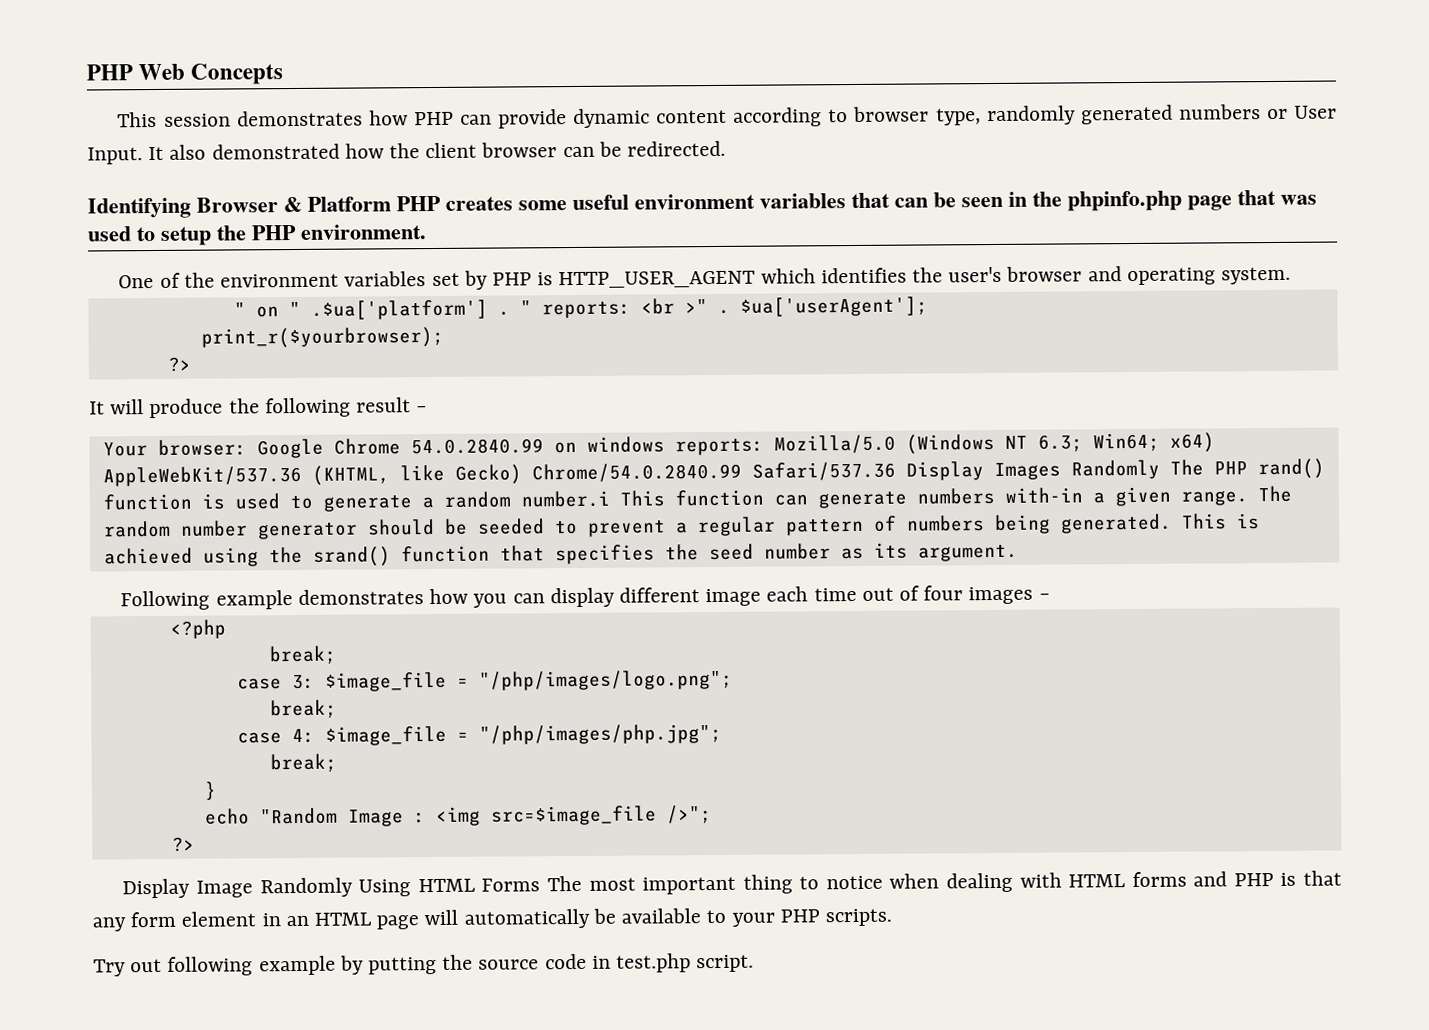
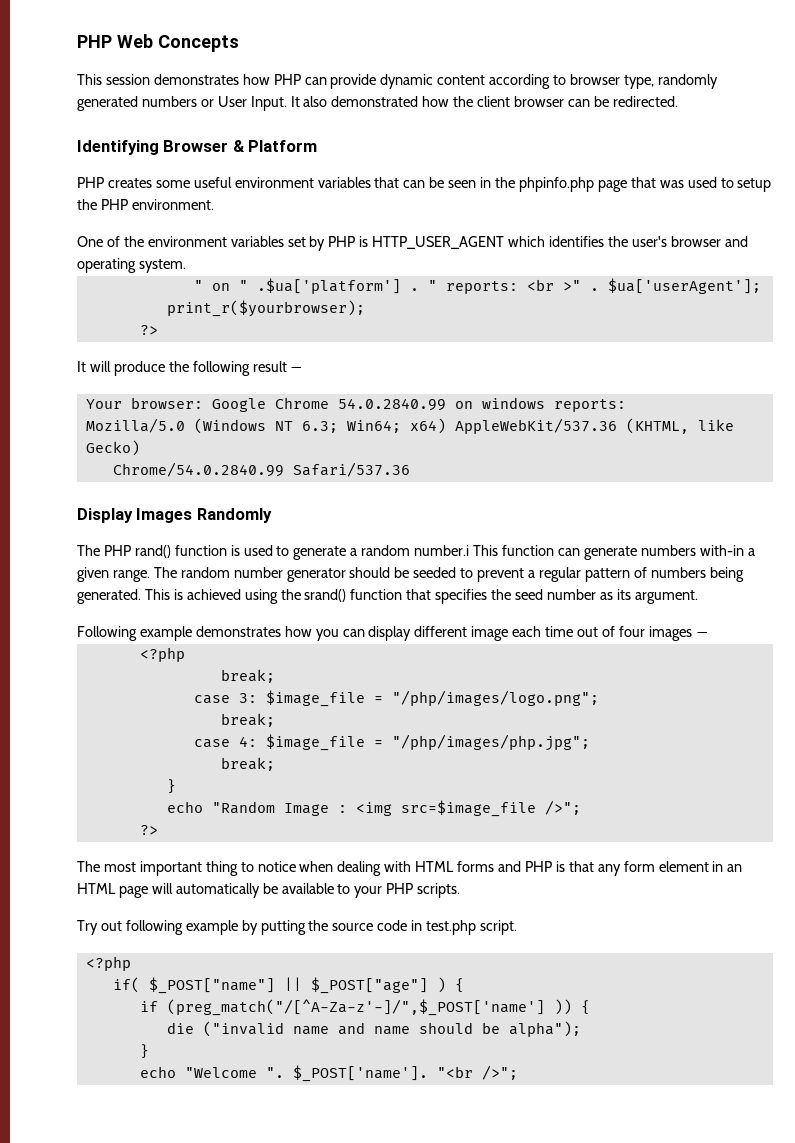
- Identifying Browser & Platform PHP creates some useful environment variables that can be seen in the phpinfo.php page that was used to setup the PHP environment.
+ Identifying Browser & Platform
+ PHP creates some useful environment variables that can be seen in the phpinfo.php page that was used to setup the PHP environment.
- Your browser: Google Chrome 54.0.2840.99 on windows reports: Mozilla/5.0 (Windows NT 6.3; Win64; x64) AppleWebKit/537.36 (KHTML, like Gecko) Chrome/54.0.2840.99 Safari/537.36 Display Images Randomly The PHP rand() function is used to generate a random number.i This function can generate numbers with-in a given range.
+ Your browser: Google Chrome 54.0.2840.99 on windows reports:
+ Mozilla/5.0 (Windows NT 6.3; Win64; x64) AppleWebKit/537.36 (KHTML, like Gecko)
+ Chrome/54.0.2840.99 Safari/537.36
+ Display Images Randomly
+ The PHP rand() function is used to generate a random number.i This function can generate numbers with-in a given range.
- Display Image Randomly Using HTML Forms The most important thing to notice when dealing with HTML forms and PHP is that any form element in an HTML page will automatically be available to your PHP scripts.
+ The most important thing to notice when dealing with HTML forms and PHP is that any form element in an HTML page will automatically be available to your PHP scripts.
  Try out following example by putting the source code in test.php script.
+ <?php
+ if( $_POST["name"] || $_POST["age"] ) {
+ if (preg_match("/[^A-Za-z'-]/",$_POST['name'] )) {
+ die ("invalid name and name should be alpha");
+ }
+ echo "Welcome ". $_POST['name']. "<br />";

